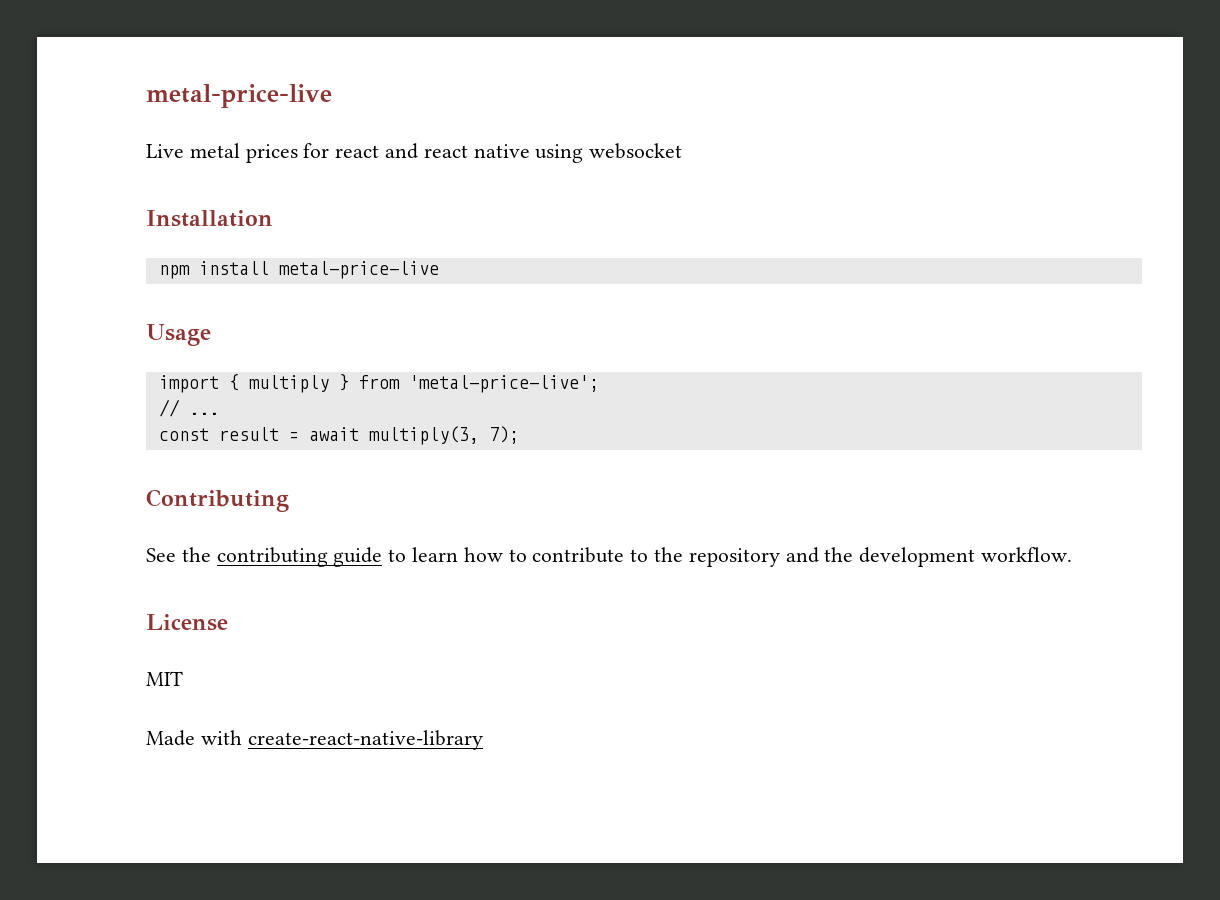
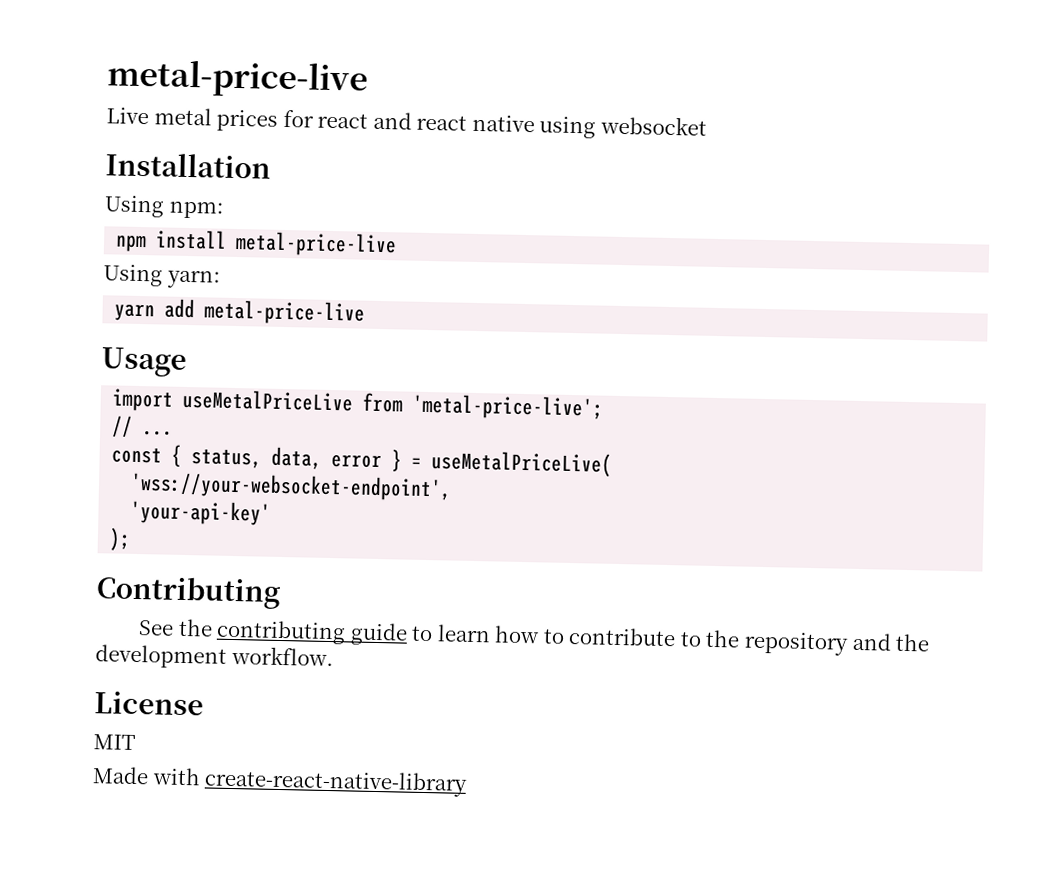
+ Using npm:
+ Using yarn:
+ yarn add metal-price-live
- import { multiply } from 'metal-price-live';
+ import useMetalPriceLive from 'metal-price-live';
- const result = await multiply(3, 7);
+ const { status, data, error } = useMetalPriceLive(
+ 'wss://your-websocket-endpoint',
+ 'your-api-key'
+ );

